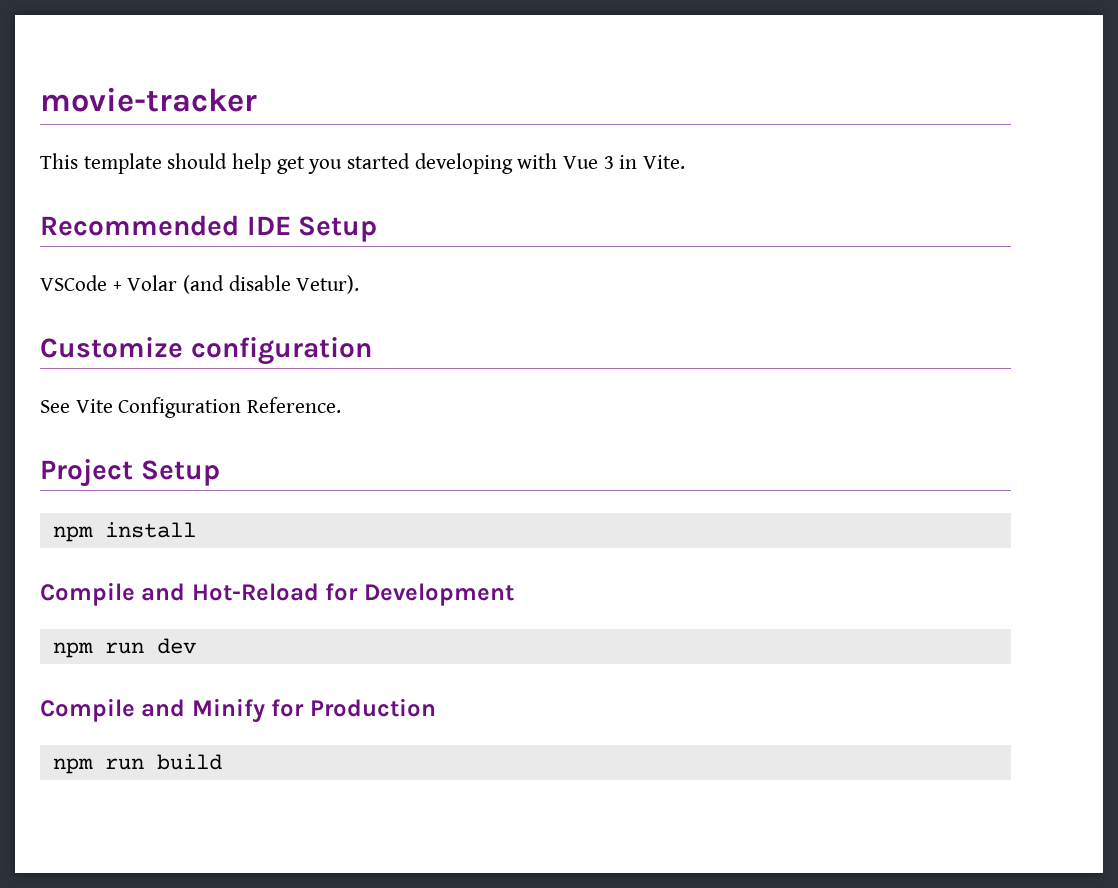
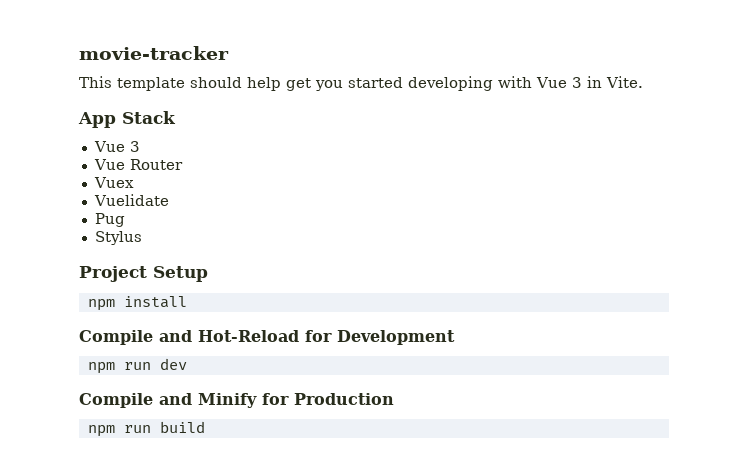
- Recommended IDE Setup
- VSCode + Volar (and disable Vetur).
- Customize configuration
- See Vite Configuration Reference.
+ App Stack
+ Vue 3
+ Vue Router
+ Vuex
+ Vuelidate
+ Pug
+ Stylus

